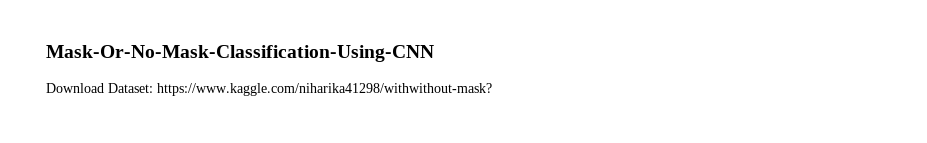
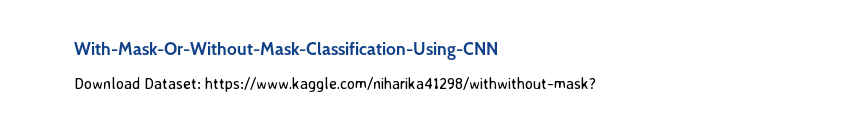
- Mask-Or-No-Mask-Classification-Using-CNN
+ With-Mask-Or-Without-Mask-Classification-Using-CNN

